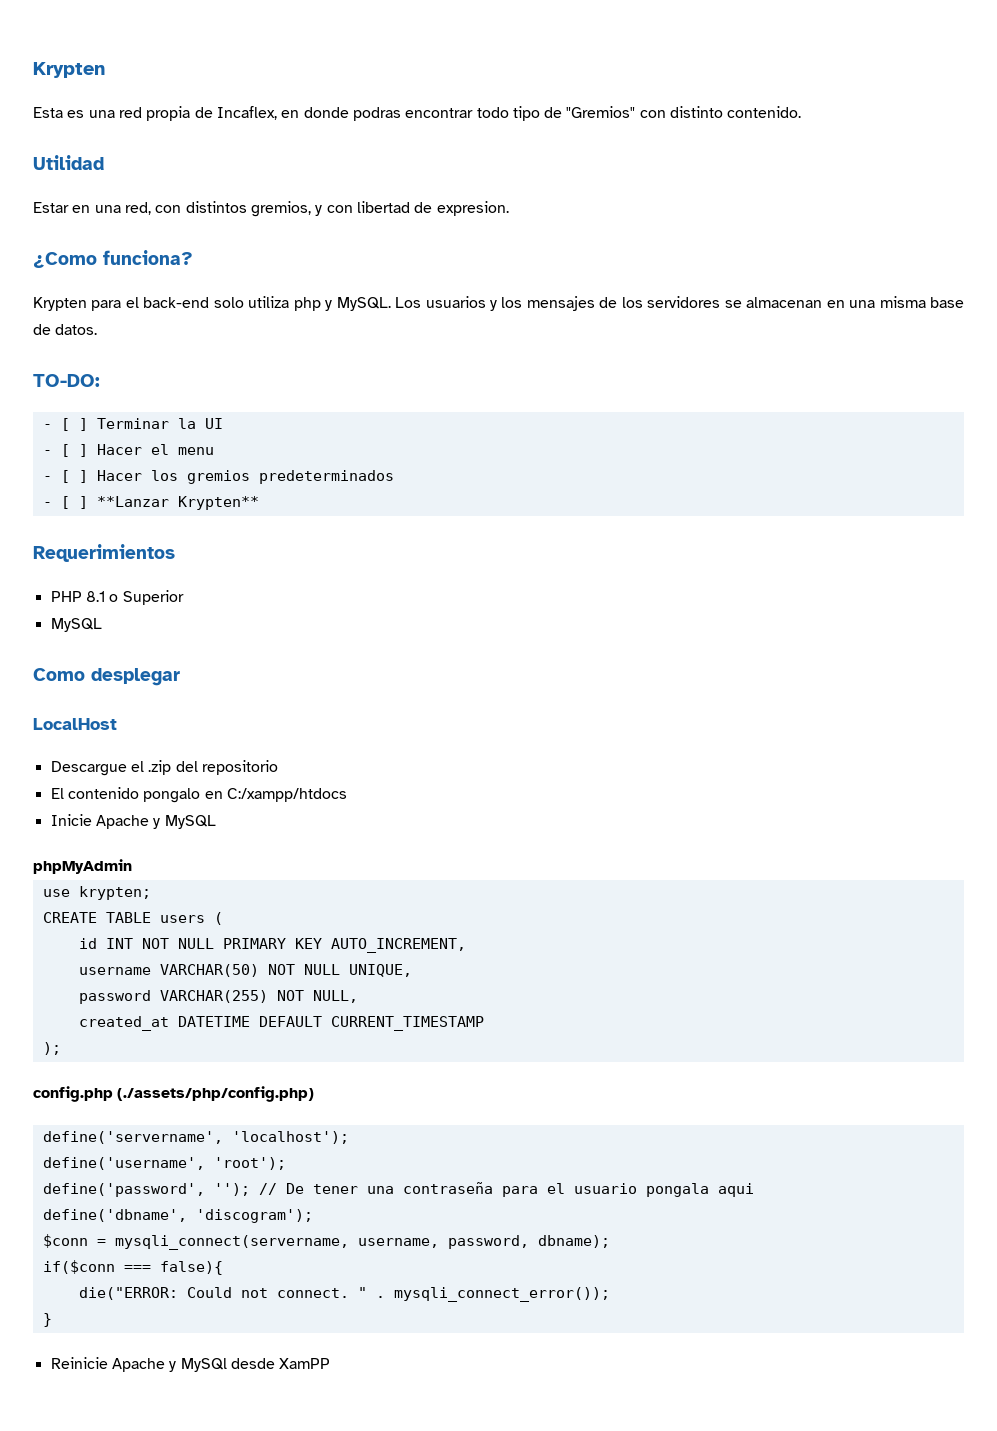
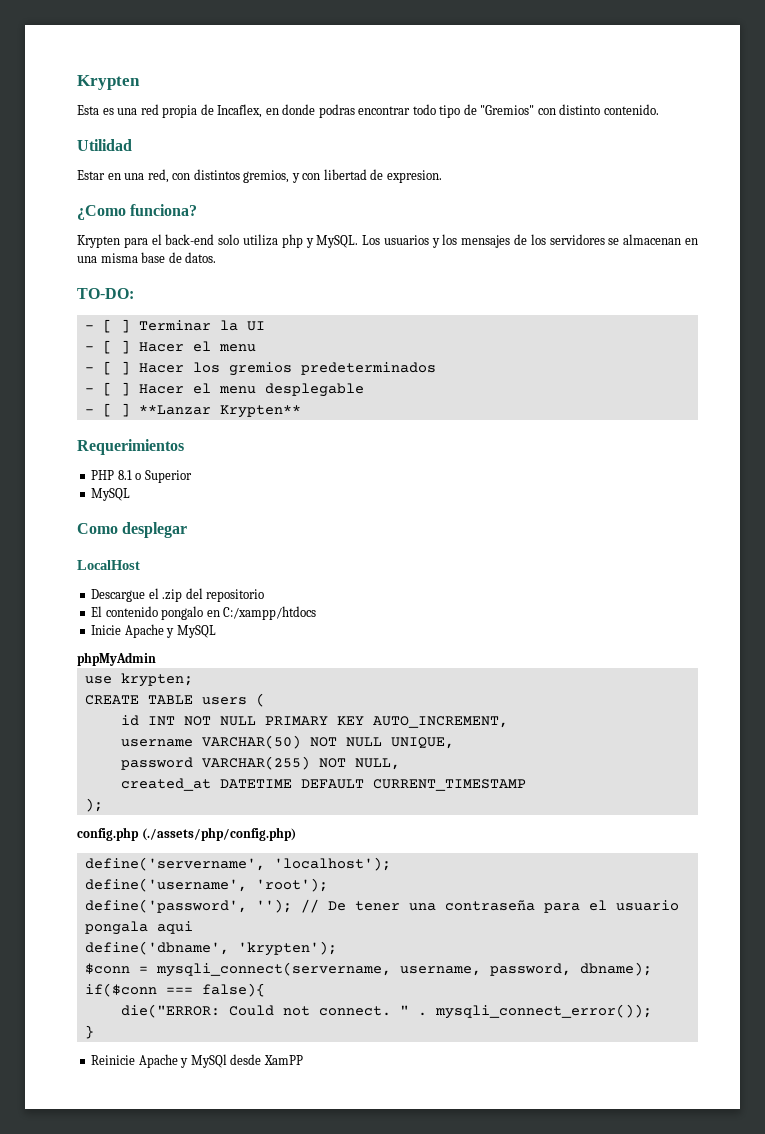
+ - [ ] Hacer el menu desplegable
- define('dbname', 'discogram');
+ define('dbname', 'krypten');

